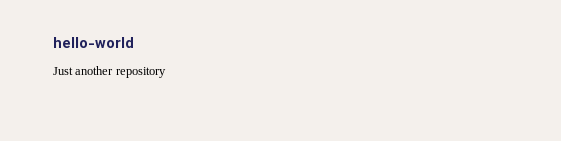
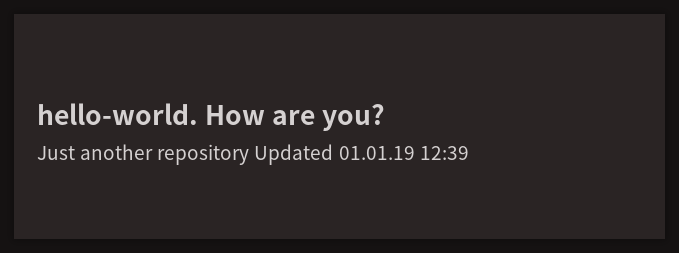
- hello-world
+ hello-world. How are you?
- Just another repository
+ Just another repository Updated 01.01.19 12:39

